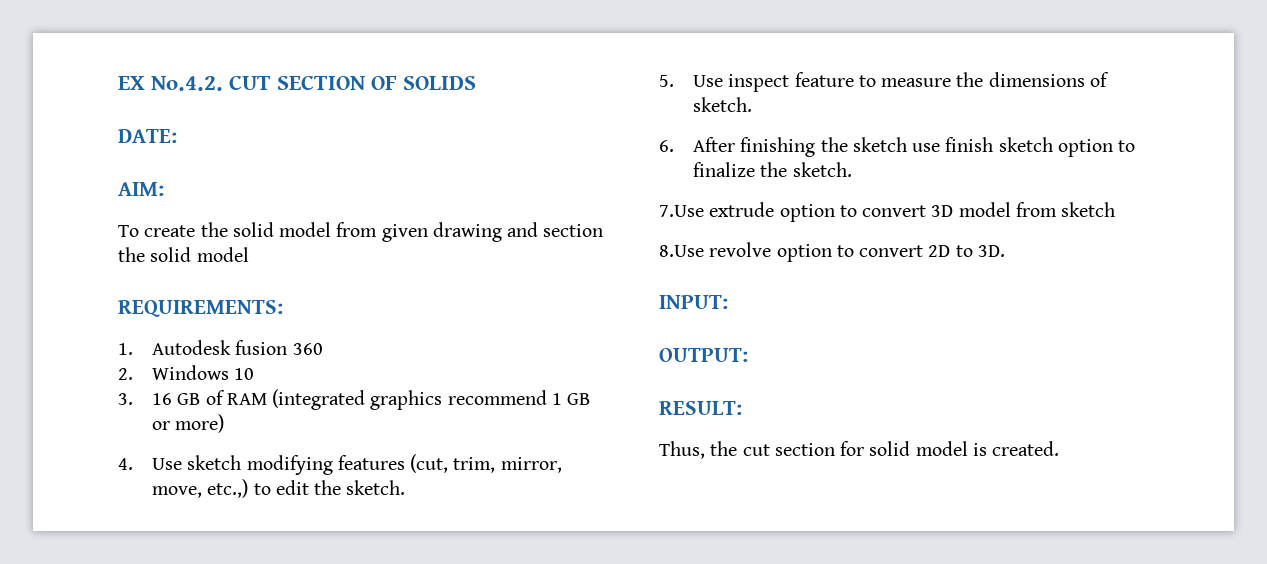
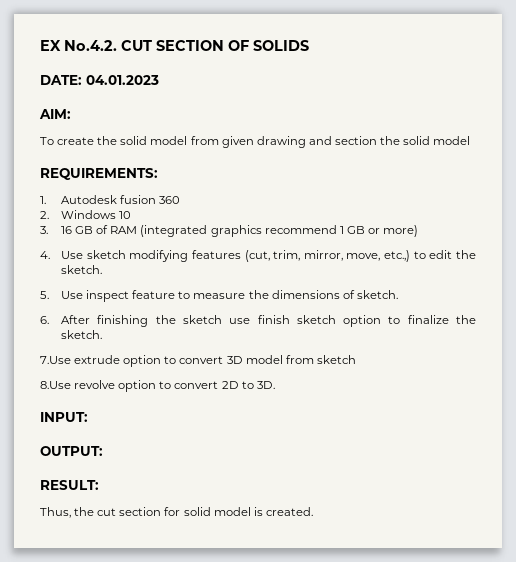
- DATE:
+ DATE: 04.01.2023

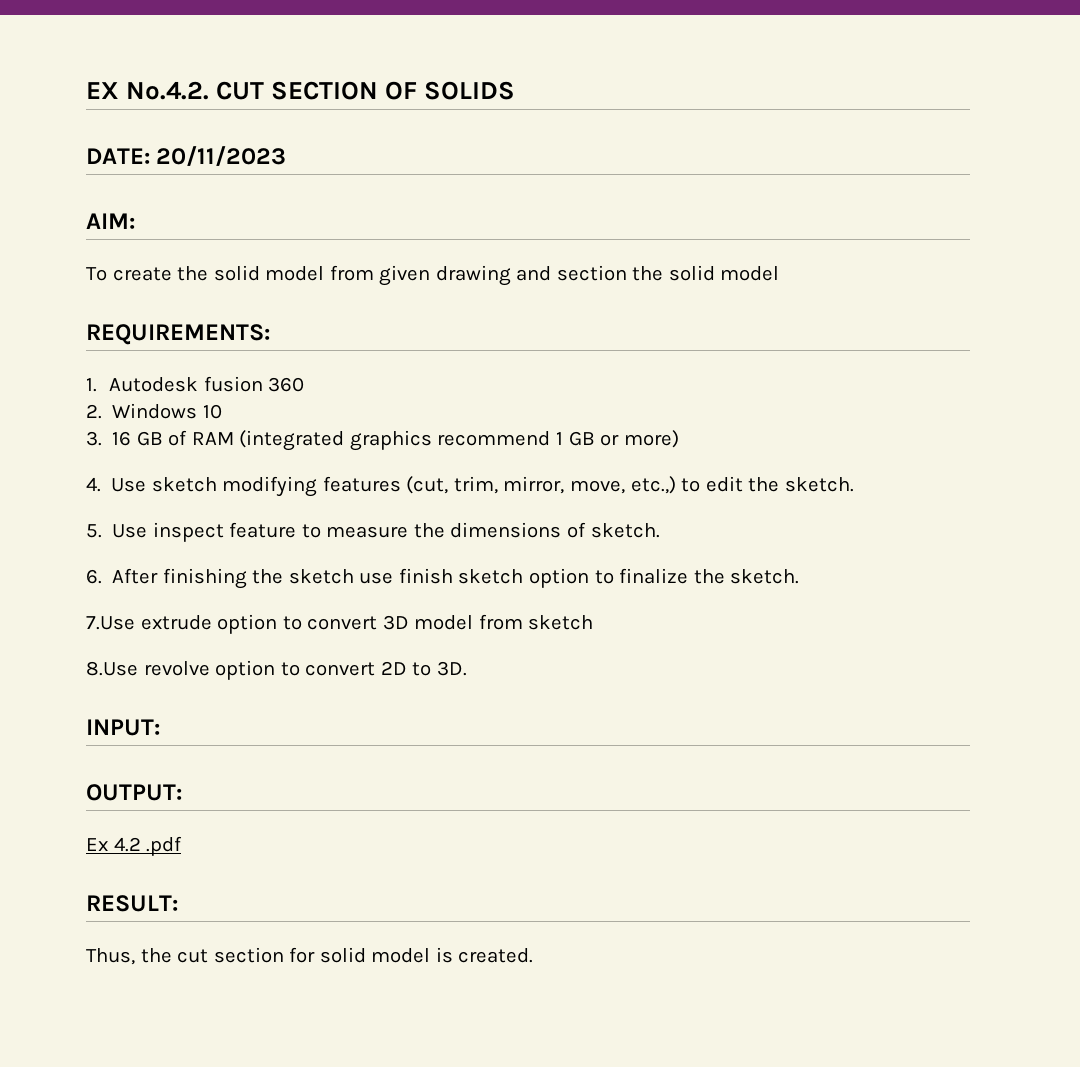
- DATE: 04.01.2023
+ DATE: 20/11/2023
+ Ex 4.2 .pdf

